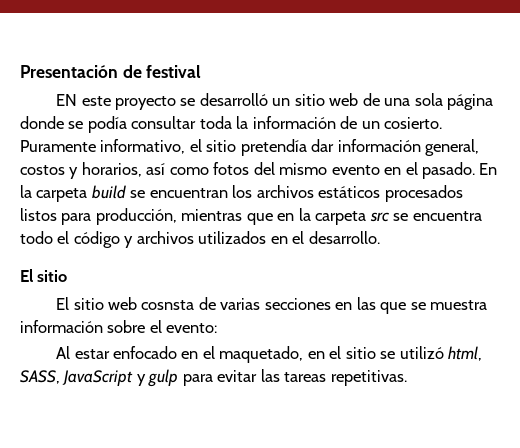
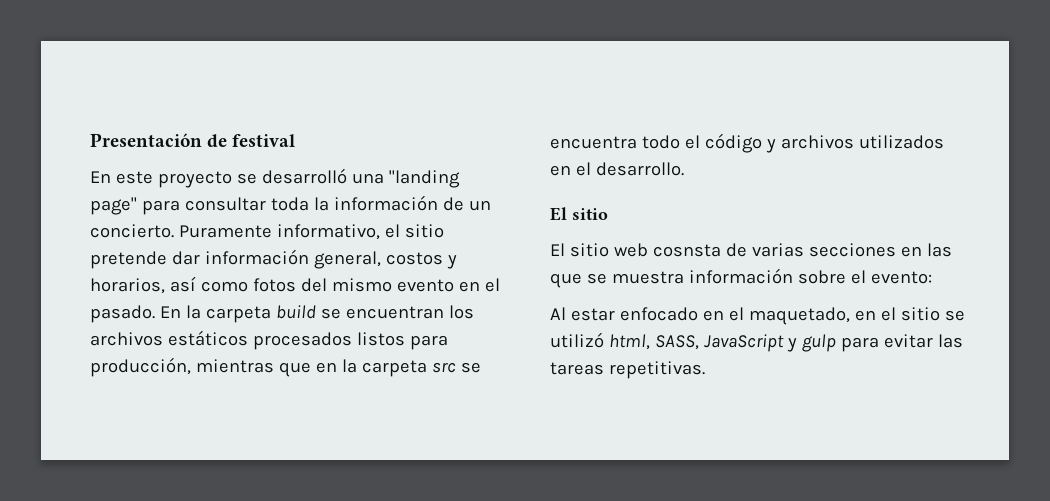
- EN este proyecto se desarrolló un sitio web de una sola página donde se podía consultar toda la información de un cosierto.
+ En este proyecto se desarrolló una "landing page" para consultar toda la información de un concierto.
- Puramente informativo, el sitio pretendía dar información general, costos y horarios, así como fotos del mismo evento en el pasado.
+ Puramente informativo, el sitio pretende dar información general, costos y horarios, así como fotos del mismo evento en el pasado.

